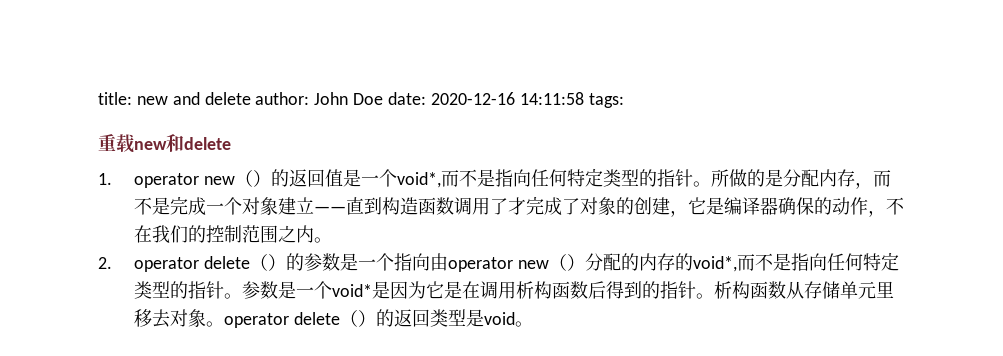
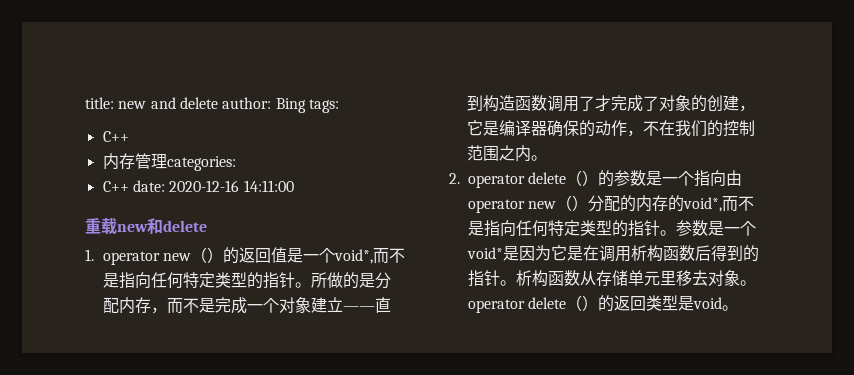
- title: new and delete author: John Doe date: 2020-12-16 14:11:58 tags:
+ title: new and delete author: Bing tags:
+ C++
+ 内存管理categories:
+ C++ date: 2020-12-16 14:11:00

